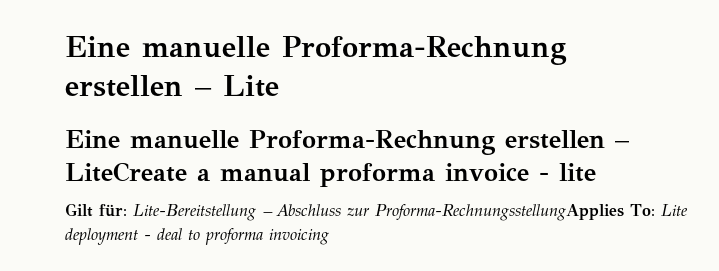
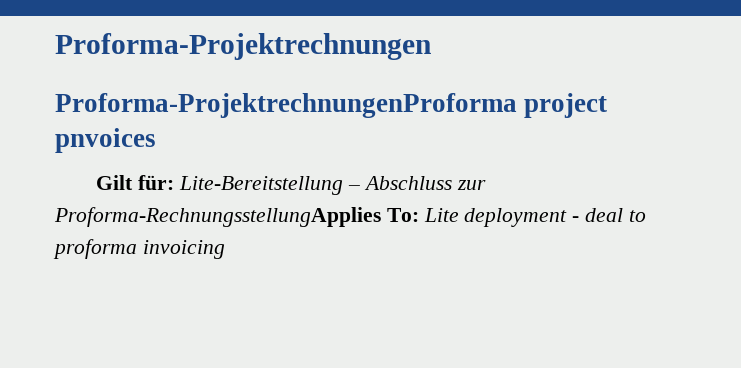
- Eine manuelle Proforma-Rechnung erstellen – Lite
- Eine manuelle Proforma-Rechnung erstellen – LiteCreate a manual proforma invoice - lite
+ Proforma-Projektrechnungen
+ Proforma-ProjektrechnungenProforma project pnvoices

